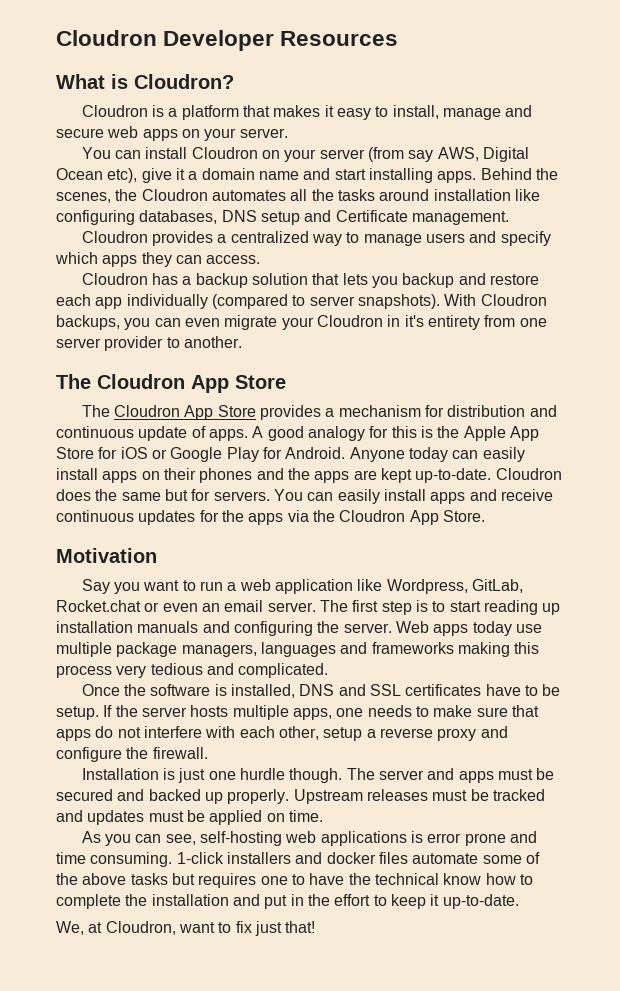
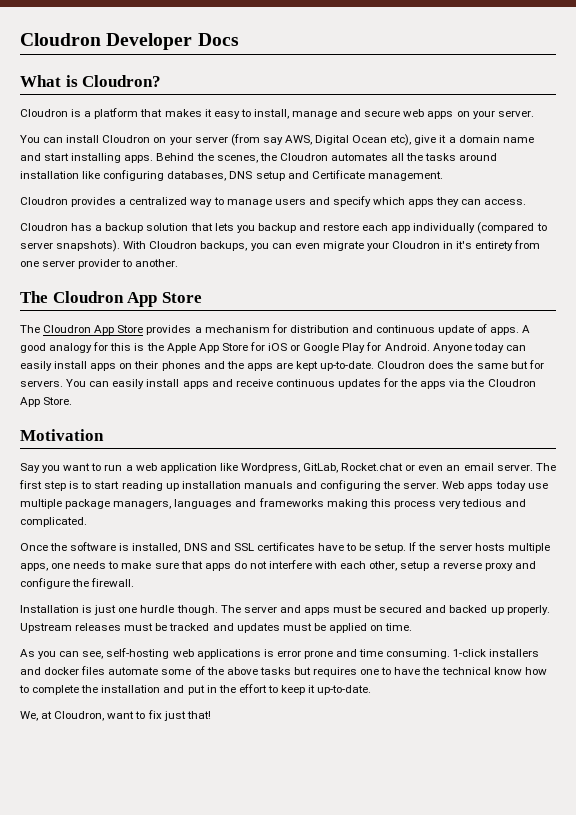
- Cloudron Developer Resources
+ Cloudron Developer Docs

